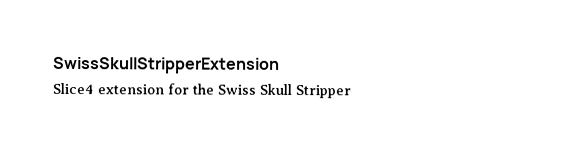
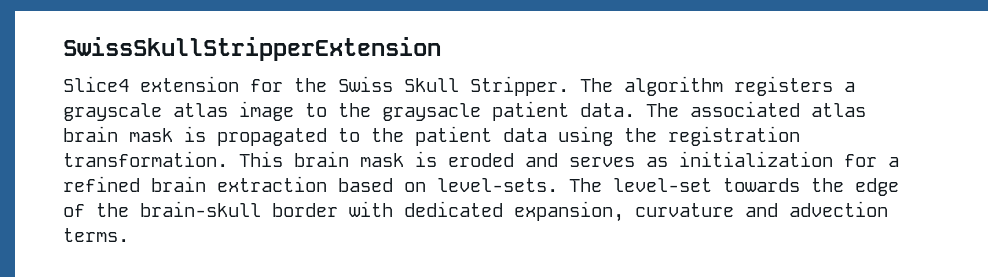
- Slice4 extension for the Swiss Skull Stripper
+ Slice4 extension for the Swiss Skull Stripper. The algorithm registers a grayscale atlas image to the graysacle patient data. The associated atlas brain mask is propagated to the patient data using the registration transformation. This brain mask is eroded and serves as initialization for a refined brain extraction based on level-sets. The level-set towards the edge of the brain-skull border with dedicated expansion, curvature and advection terms.

